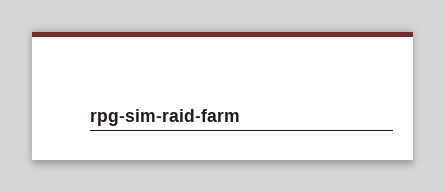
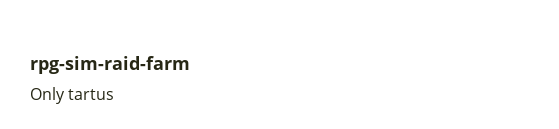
+ Only tartus

